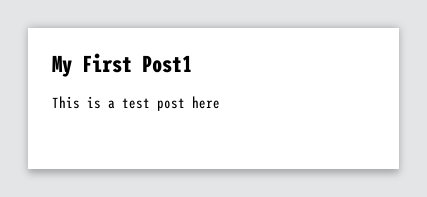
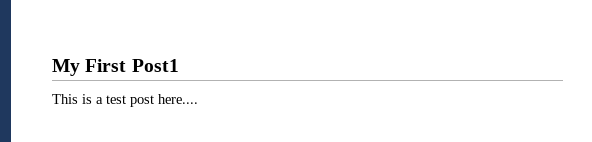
- This is a test post here
+ This is a test post here....

